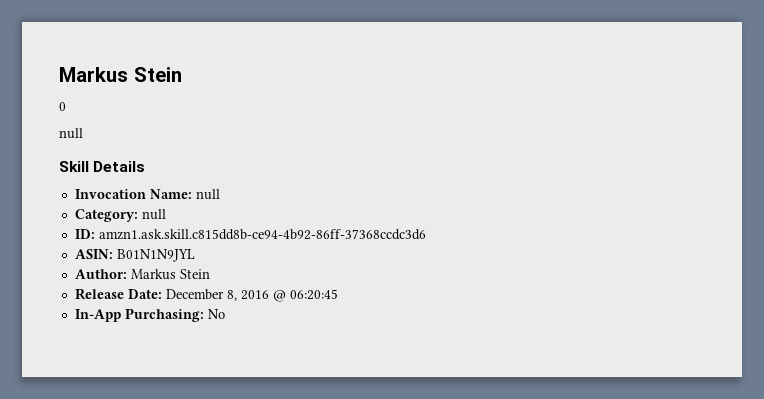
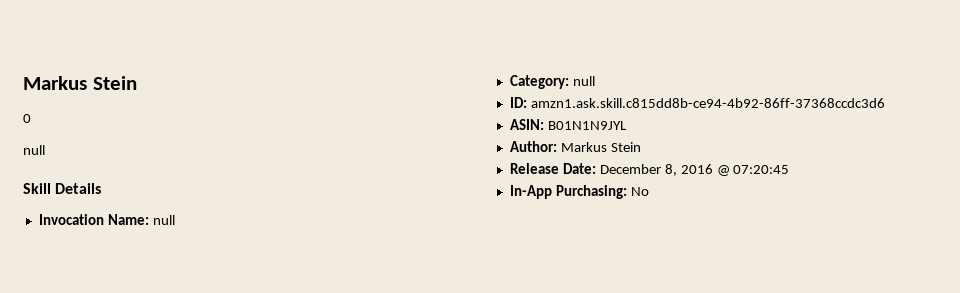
- Release Date: December 8, 2016 @ 06:20:45
+ Release Date: December 8, 2016 @ 07:20:45

